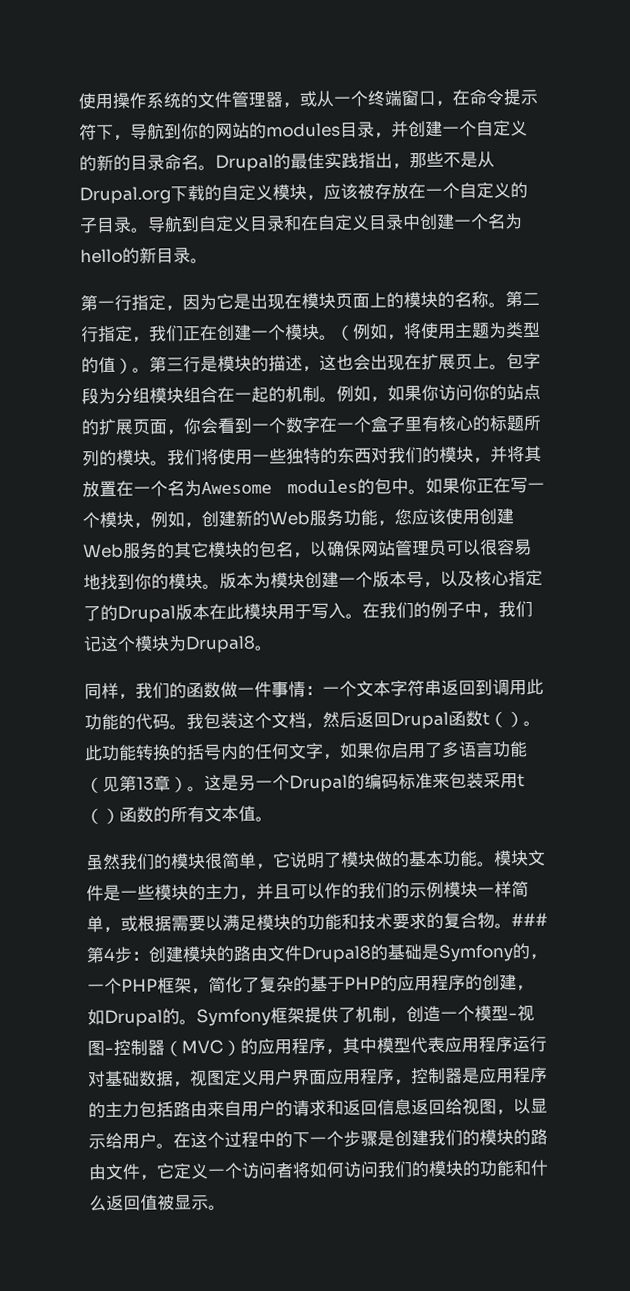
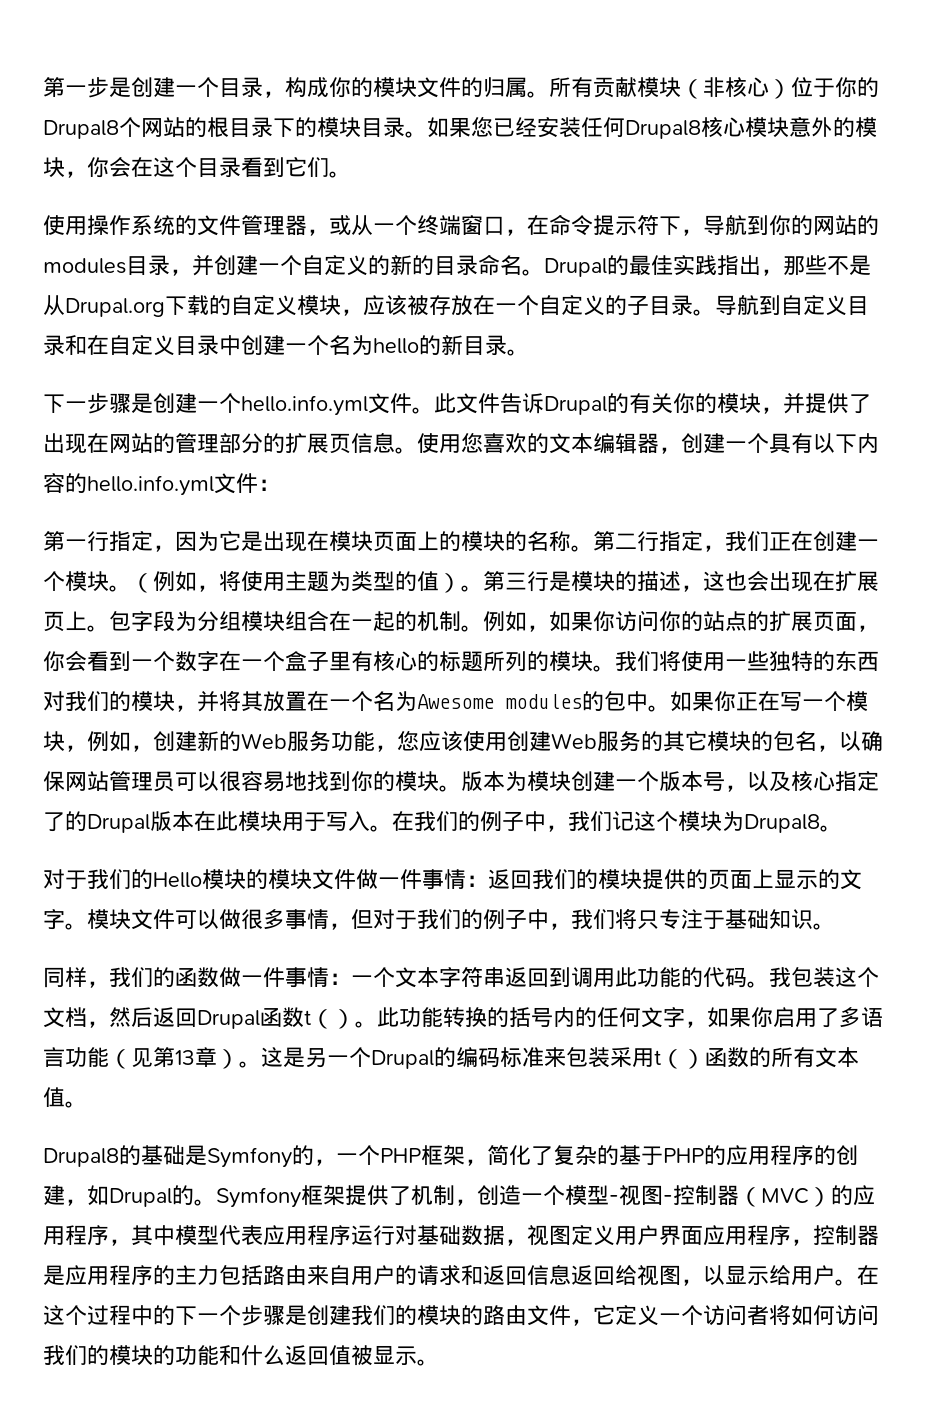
+ 第一步是创建一个目录，构成你的模块文件的归属。所有贡献模块（非核心）位于你的Drupal8个网站的根目录下的模块目录。如果您已经安装任何Drupal8核心模块意外的模块，你会在这个目录看到它们。
+ 下一步骤是创建一个hello.info.yml文件。此文件告诉Drupal的有关你的模块，并提供了出现在网站的管理部分的扩展页信息。使用您喜欢的文本编辑器，创建一个具有以下内容的hello.info.yml文件：
+ 对于我们的Hello模块的模块文件做一件事情：返回我们的模块提供的页面上显示的文字。模块文件可以做很多事情，但对于我们的例子中，我们将只专注于基础知识。
- 虽然我们的模块很简单，它说明了模块做的基本功能。模块文件是一些模块的主力，并且可以作的我们的示例模块一样简单，或根据需要以满足模块的功能和技术要求的复合物。###第4步：创建模块的路由文件Drupal8的基础是Symfony的，一个PHP框架，简化了复杂的基于PHP的应用程序的创建，如Drupal的。
+ Drupal8的基础是Symfony的，一个PHP框架，简化了复杂的基于PHP的应用程序的创建，如Drupal的。

